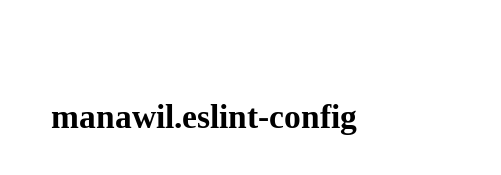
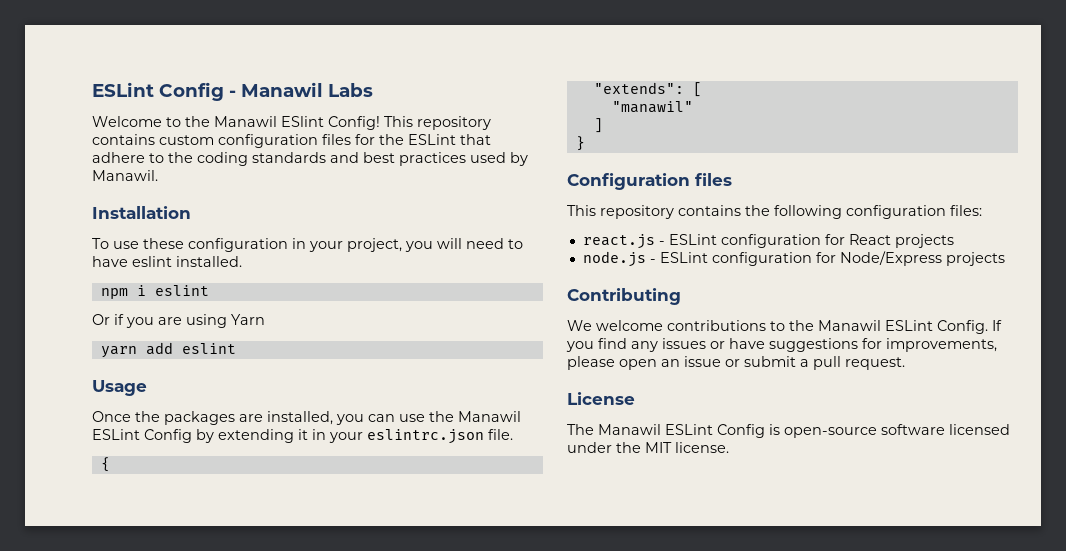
- manawil.eslint-config
+ ESLint Config - Manawil Labs
+ Welcome to the Manawil ESlint Config! This repository contains custom configuration files for the ESLint that adhere to the coding standards and best practices used by Manawil.
+ Installation
+ To use these configuration in your project, you will need to have eslint installed.
+ npm i eslint
+ Or if you are using Yarn
+ yarn add eslint
+ Usage
+ Once the packages are installed, you can use the Manawil ESLint Config by extending it in your eslintrc.json file.
+ {
+ "extends": [
+ "manawil"
+ ]
+ }
+ Configuration files
+ This repository contains the following configuration files:
+ react.js - ESLint configuration for React projects
+ node.js - ESLint configuration for Node/Express projects
+ Contributing
+ We welcome contributions to the Manawil ESLint Config. If you find any issues or have suggestions for improvements, please open an issue or submit a pull request.
+ License
+ The Manawil ESLint Config is open-source software licensed under the MIT license.

